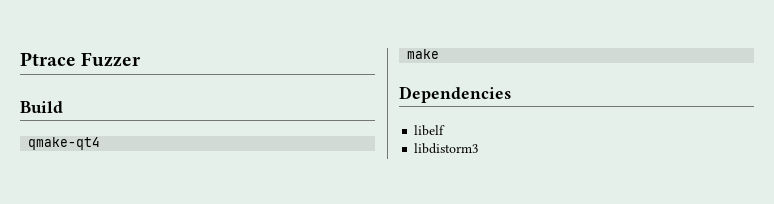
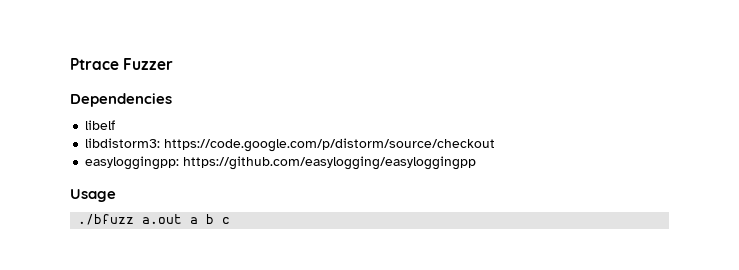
- Build
- qmake-qt4
- make
- libdistorm3
+ libdistorm3: https://code.google.com/p/distorm/source/checkout
+ easyloggingpp: https://github.com/easylogging/easyloggingpp
+ Usage
+ ./bfuzz a.out a b c

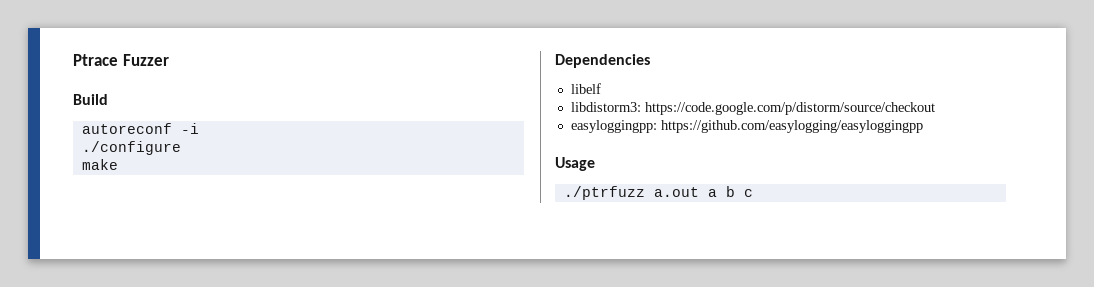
+ Build
+ autoreconf -i
+ ./configure
+ make
- ./bfuzz a.out a b c
+ ./ptrfuzz a.out a b c

